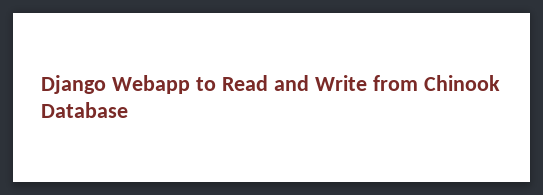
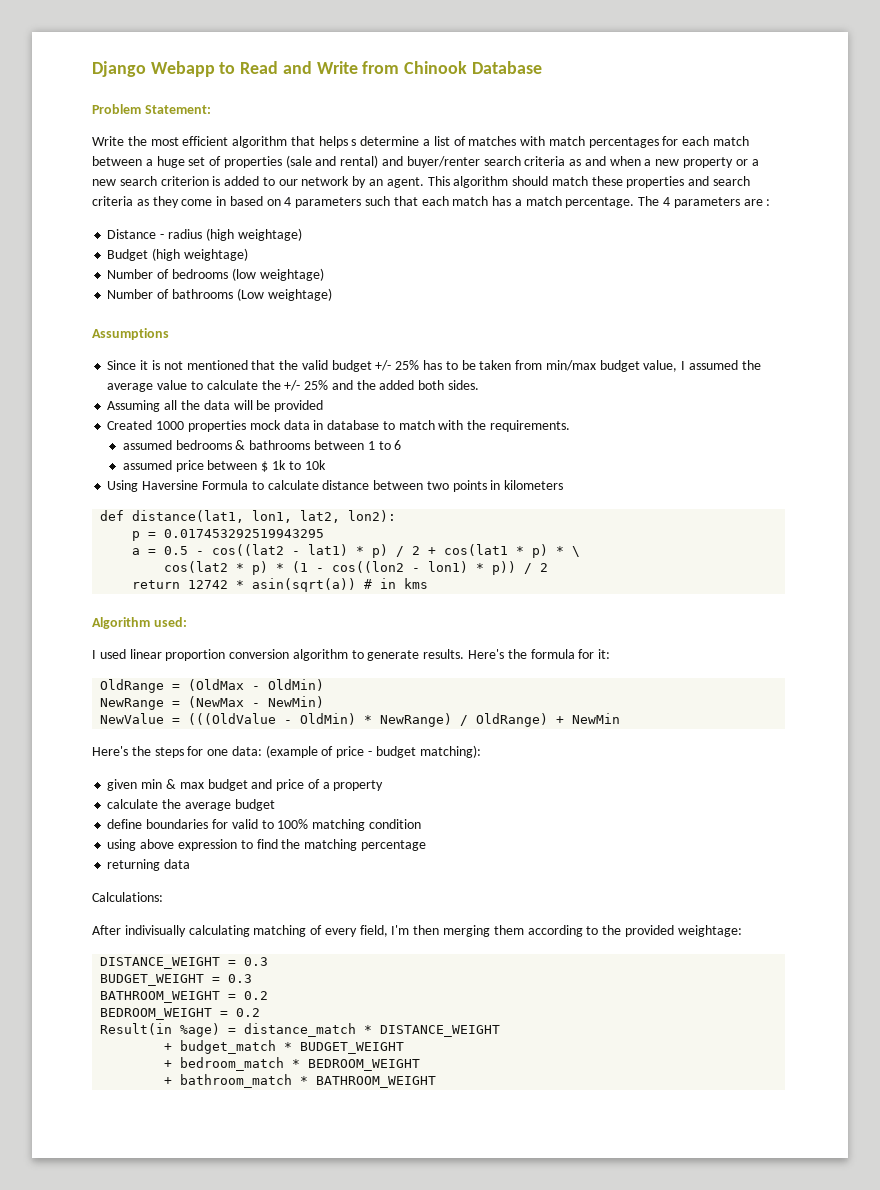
+ Problem Statement:
+ Write the most efficient algorithm that helps s determine a list of matches with match percentages for each match between a huge set of properties (sale and rental) and buyer/renter search criteria as and when a new property or a new search criterion is added to our network by an agent. This algorithm should match these properties and search criteria as they come in based on 4 parameters such that each match has a match percentage. The 4 parameters are :
+ Distance - radius (high weightage)
+ Budget (high weightage)
+ Number of bedrooms (low weightage)
+ Number of bathrooms (Low weightage)
+ Assumptions
+ Since it is not mentioned that the valid budget +/- 25% has to be taken from min/max budget value, I assumed the average value to calculate the +/- 25% and the added both sides.
+ Assuming all the data will be provided
+ Created 1000 properties mock data in database to match with the requirements.
+ assumed bedrooms & bathrooms between 1 to 6
+ assumed price between $ 1k to 10k
+ Using Haversine Formula to calculate distance between two points in kilometers
+ def distance(lat1, lon1, lat2, lon2):
+ p = 0.017453292519943295
+ a = 0.5 - cos((lat2 - lat1) * p) / 2 + cos(lat1 * p) * \
+ cos(lat2 * p) * (1 - cos((lon2 - lon1) * p)) / 2
+ return 12742 * asin(sqrt(a)) # in kms
+ Algorithm used:
+ I used linear proportion conversion algorithm to generate results. Here's the formula for it:
+ OldRange = (OldMax - OldMin)
+ NewRange = (NewMax - NewMin)
+ NewValue = (((OldValue - OldMin) * NewRange) / OldRange) + NewMin
+ Here's the steps for one data: (example of price - budget matching):
+ given min & max budget and price of a property
+ calculate the average budget
+ define boundaries for valid to 100% matching condition
+ using above expression to find the matching percentage
+ returning data
+ Calculations:
+ After indivisually calculating matching of every field, I'm then merging them according to the provided weightage:
+ DISTANCE_WEIGHT = 0.3
+ BUDGET_WEIGHT = 0.3
+ BATHROOM_WEIGHT = 0.2
+ BEDROOM_WEIGHT = 0.2
+ Result(in %age) = distance_match * DISTANCE_WEIGHT
+ + budget_match * BUDGET_WEIGHT
+ + bedroom_match * BEDROOM_WEIGHT
+ + bathroom_match * BATHROOM_WEIGHT

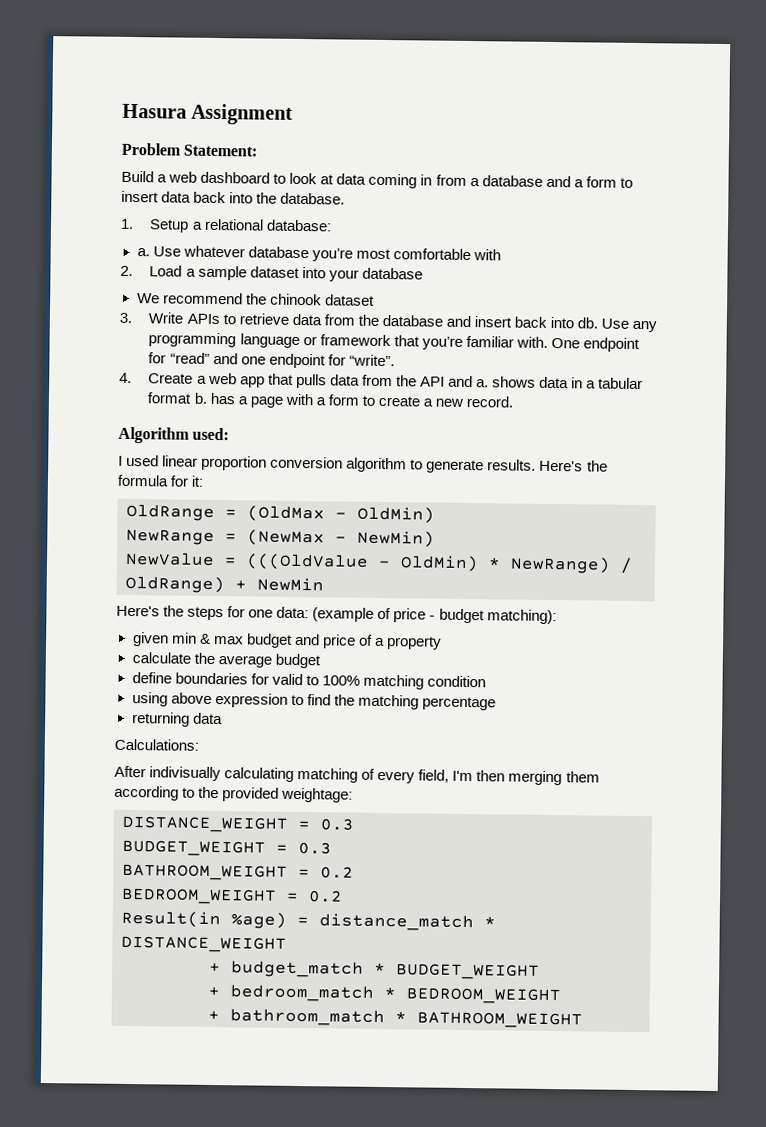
- Django Webapp to Read and Write from Chinook Database
+ Hasura Assignment
  Problem Statement:
- Write the most efficient algorithm that helps s determine a list of matches with match percentages for each match between a huge set of properties (sale and rental) and buyer/renter search criteria as and when a new property or a new search criterion is added to our network by an agent. This algorithm should match these properties and search criteria as they come in based on 4 parameters such that each match has a match percentage. The 4 parameters are :
- Distance - radius (high weightage)
- Budget (high weightage)
- Number of bedrooms (low weightage)
- Number of bathrooms (Low weightage)
- Assumptions
- Since it is not mentioned that the valid budget +/- 25% has to be taken from min/max budget value, I assumed the average value to calculate the +/- 25% and the added both sides.
- Assuming all the data will be provided
- Created 1000 properties mock data in database to match with the requirements.
- assumed bedrooms & bathrooms between 1 to 6
- assumed price between $ 1k to 10k
- Using Haversine Formula to calculate distance between two points in kilometers
- def distance(lat1, lon1, lat2, lon2):
- p = 0.017453292519943295
- a = 0.5 - cos((lat2 - lat1) * p) / 2 + cos(lat1 * p) * \
- cos(lat2 * p) * (1 - cos((lon2 - lon1) * p)) / 2
- return 12742 * asin(sqrt(a)) # in kms
+ Build a web dashboard to look at data coming in from a database and a form to insert data back into the database.
+ 1. Setup a relational database:
+ a. Use whatever database you’re most comfortable with
+ 2. Load a sample dataset into your database
+ We recommend the chinook dataset
+ 3. Write APIs to retrieve data from the database and insert back into db. Use any programming language or framework that you’re familiar with. One endpoint for “read” and one endpoint for “write”.
+ 4. Create a web app that pulls data from the API and a. shows data in a tabular format b. has a page with a form to create a new record.

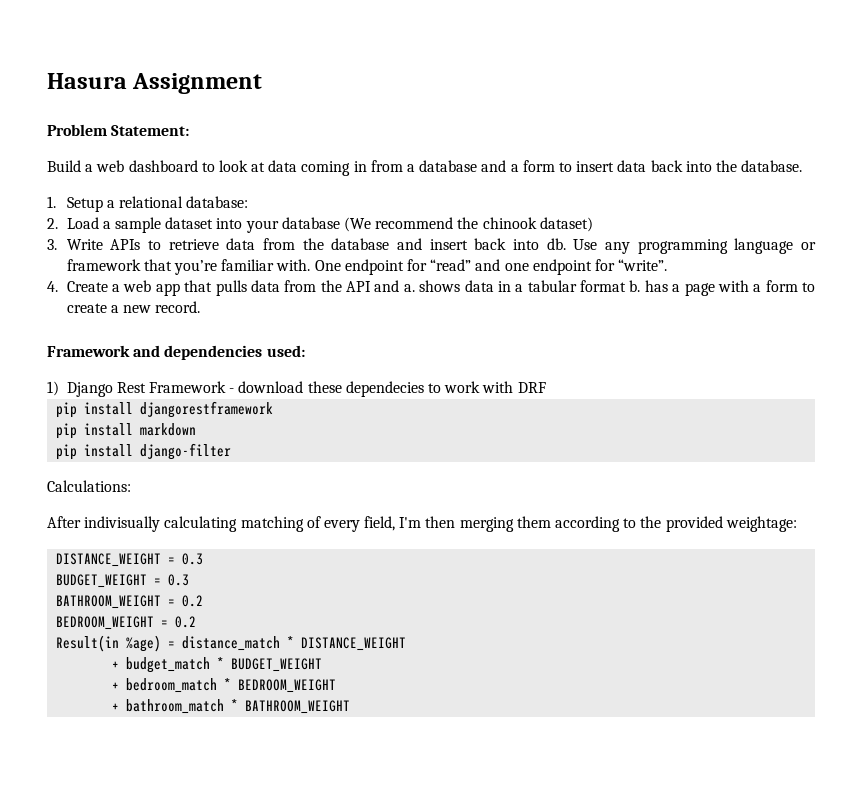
- a. Use whatever database you’re most comfortable with
- 2. Load a sample dataset into your database
- We recommend the chinook dataset
+ 2. Load a sample dataset into your database (We recommend the chinook dataset)
- Algorithm used:
- I used linear proportion conversion algorithm to generate results. Here's the formula for it:
- OldRange = (OldMax - OldMin)
- NewRange = (NewMax - NewMin)
- NewValue = (((OldValue - OldMin) * NewRange) / OldRange) + NewMin
- Here's the steps for one data: (example of price - budget matching):
- given min & max budget and price of a property
- calculate the average budget
- define boundaries for valid to 100% matching condition
- using above expression to find the matching percentage
- returning data
+ Framework and dependencies used:
+ 1) Django Rest Framework - download these dependecies to work with DRF
+ pip install djangorestframework
+ pip install markdown
+ pip install django-filter

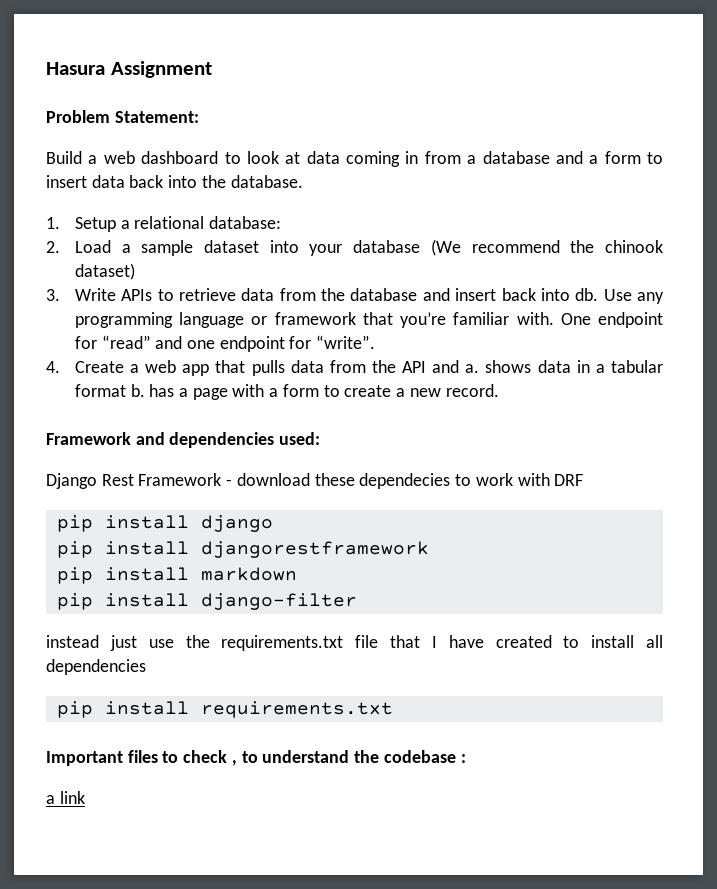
- 1) Django Rest Framework - download these dependecies to work with DRF
+ Django Rest Framework - download these dependecies to work with DRF
+ pip install django
- Calculations:
- After indivisually calculating matching of every field, I'm then merging them according to the provided weightage:
- DISTANCE_WEIGHT = 0.3
- BUDGET_WEIGHT = 0.3
- BATHROOM_WEIGHT = 0.2
- BEDROOM_WEIGHT = 0.2
- Result(in %age) = distance_match * DISTANCE_WEIGHT
- + budget_match * BUDGET_WEIGHT
- + bedroom_match * BEDROOM_WEIGHT
- + bathroom_match * BATHROOM_WEIGHT
+ instead just use the requirements.txt file that I have created to install all dependencies
+ pip install requirements.txt
+ Important files to check , to understand the codebase :
+ a link

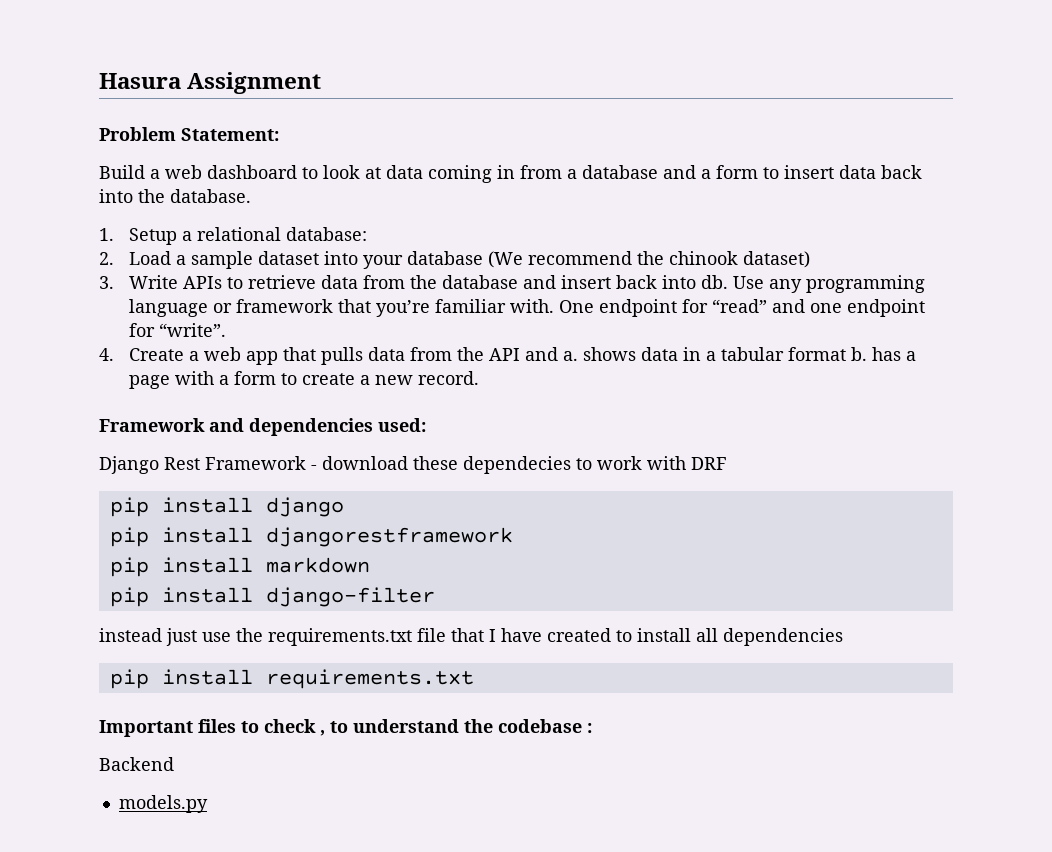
- a link
+ Backend
+ models.py

